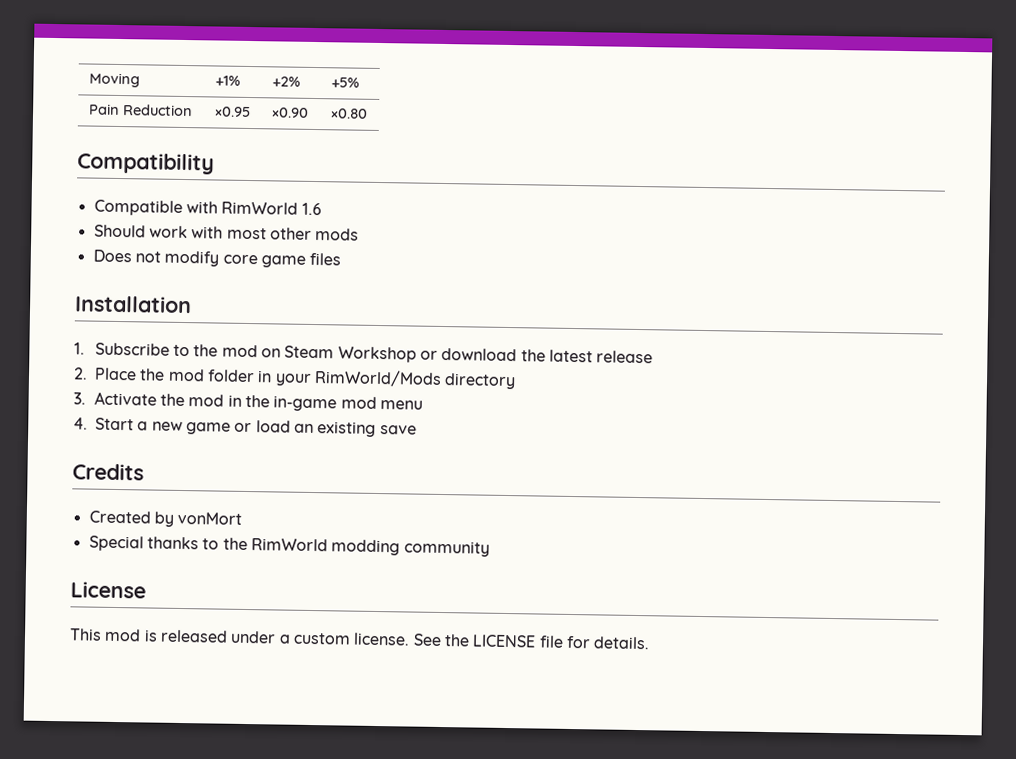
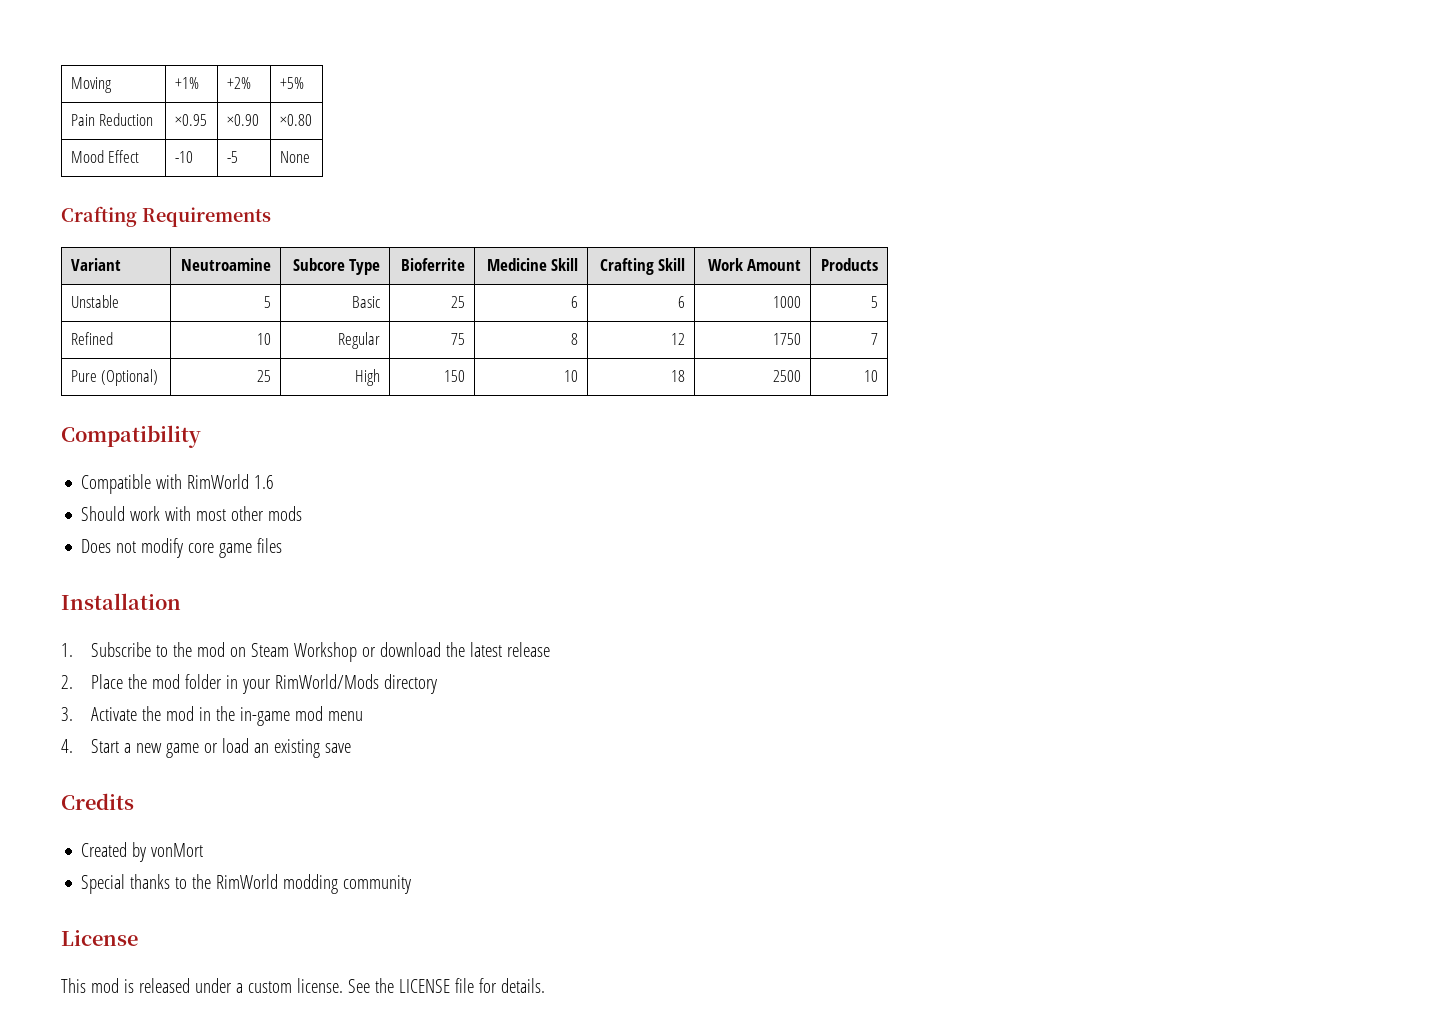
+ Mood Effect | -10 | -5 | None
+ Crafting Requirements
+ Variant | Neutroamine | Subcore Type | Bioferrite | Medicine Skill | Crafting Skill | Work Amount | Products
+ Unstable | 5 | Basic | 25 | 6 | 6 | 1000 | 5
+ Refined | 10 | Regular | 75 | 8 | 12 | 1750 | 7
+ Pure (Optional) | 25 | High | 150 | 10 | 18 | 2500 | 10

